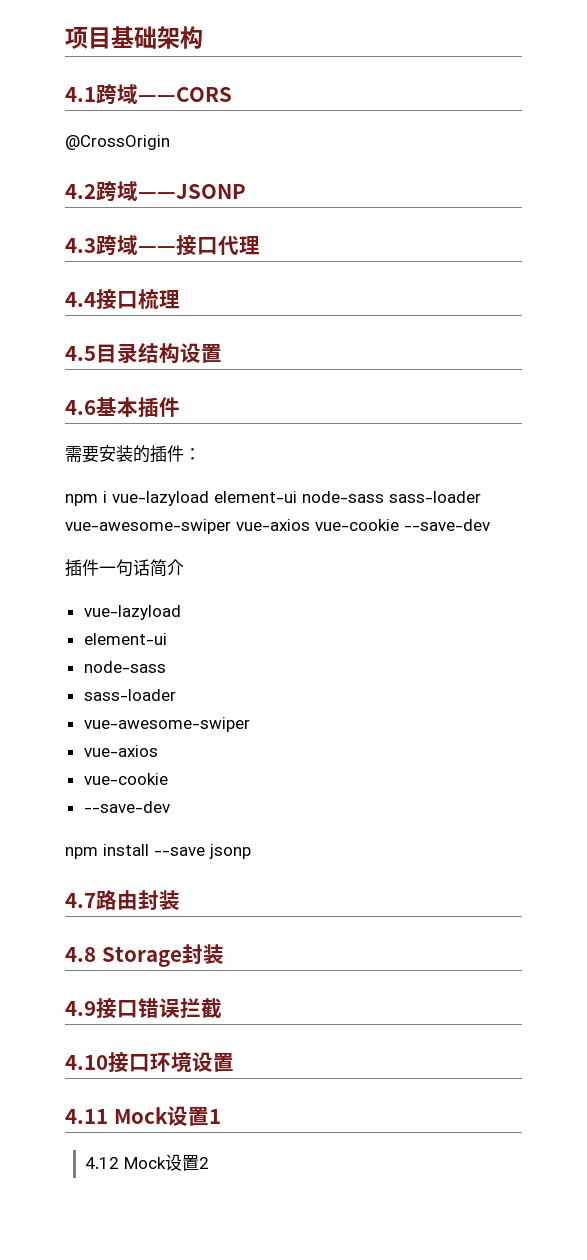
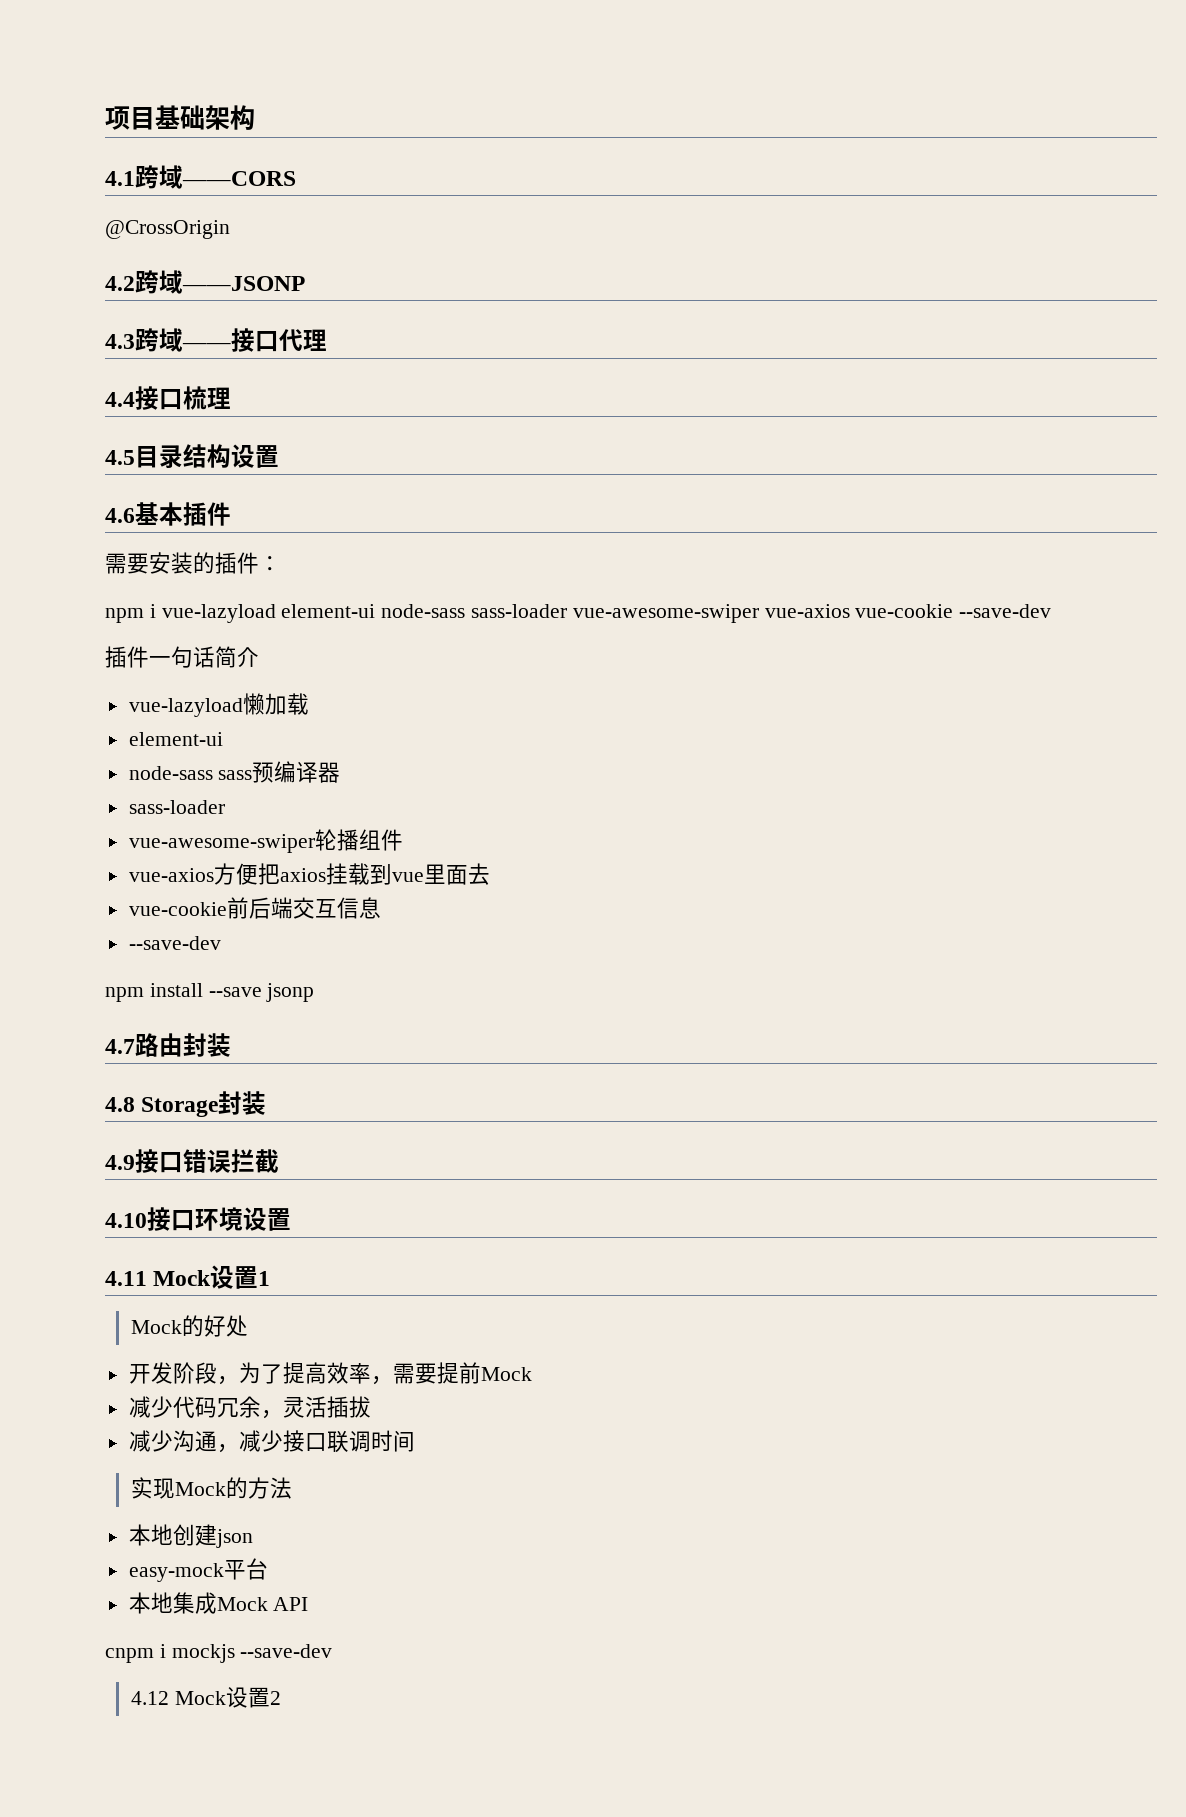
  插件一句话简介
- vue-lazyload
+ vue-lazyload懒加载
  element-ui
- node-sass
+ node-sass sass预编译器
  sass-loader
- vue-awesome-swiper
- vue-axios
- vue-cookie
+ vue-awesome-swiper轮播组件
+ vue-axios方便把axios挂载到vue里面去
+ vue-cookie前后端交互信息
+ Mock的好处
+ 开发阶段，为了提高效率，需要提前Mock
+ 减少代码冗余，灵活插拔
+ 减少沟通，减少接口联调时间
+ 实现Mock的方法
+ 本地创建json
+ easy-mock平台
+ 本地集成Mock API
+ cnpm i mockjs --save-dev

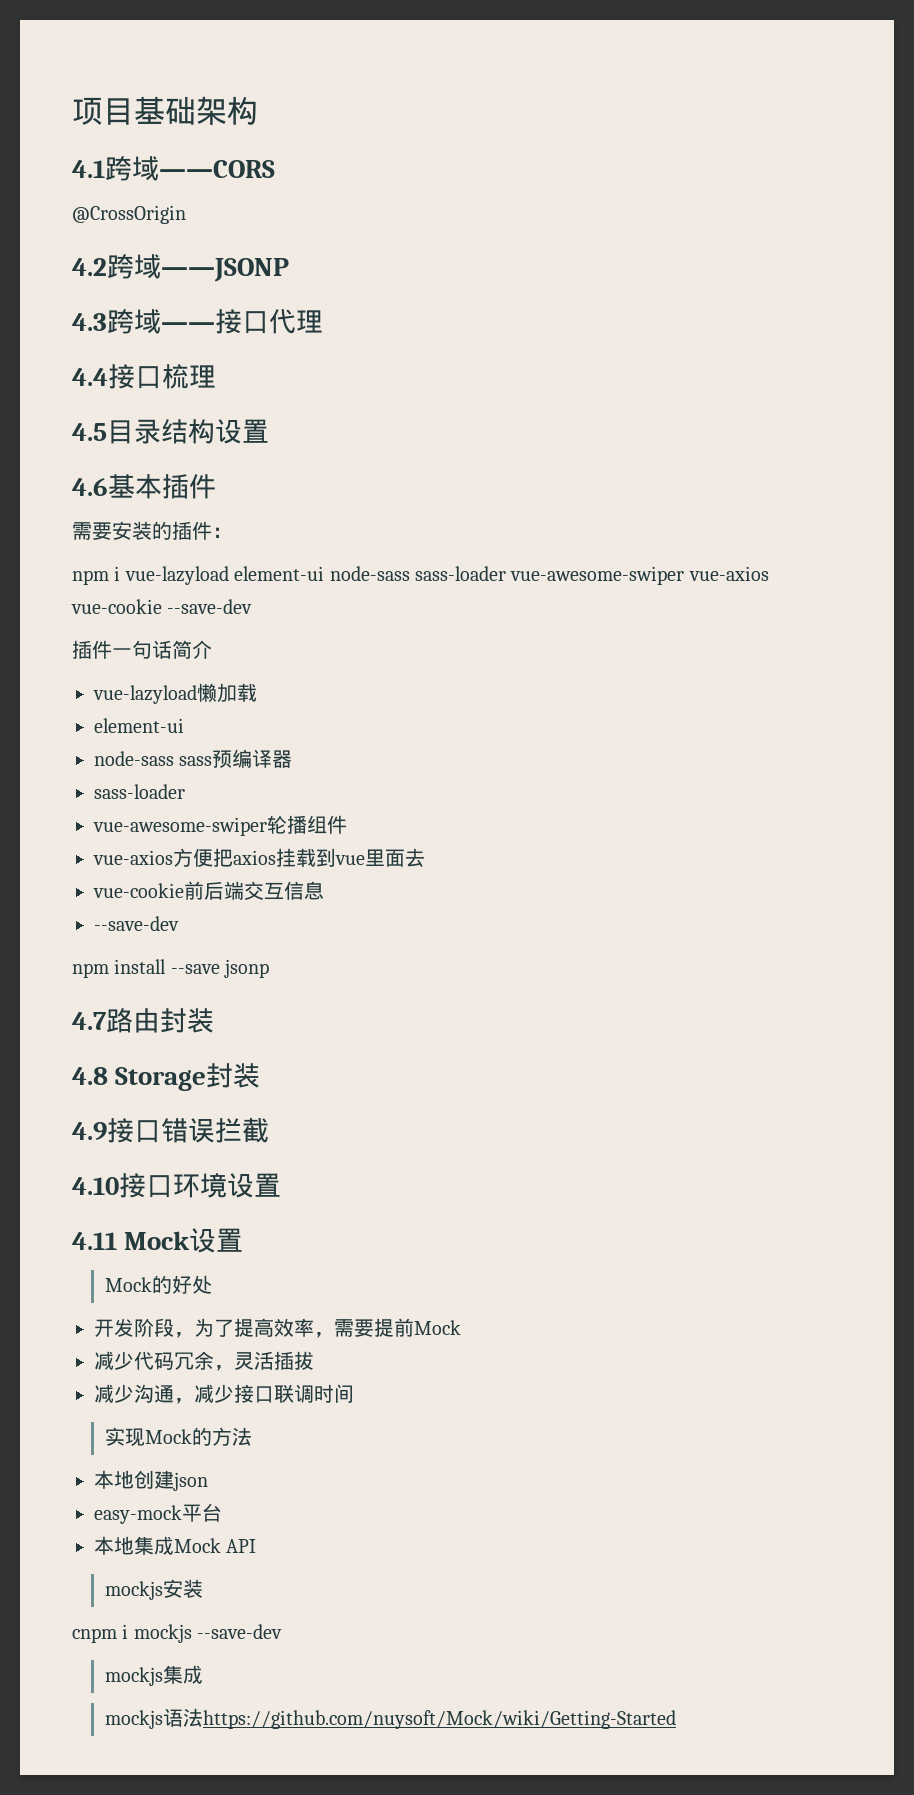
- 4.11 Mock设置1
+ 4.11 Mock设置
+ mockjs安装
- 4.12 Mock设置2
+ mockjs集成
+ mockjs语法https://github.com/nuysoft/Mock/wiki/Getting-Started

